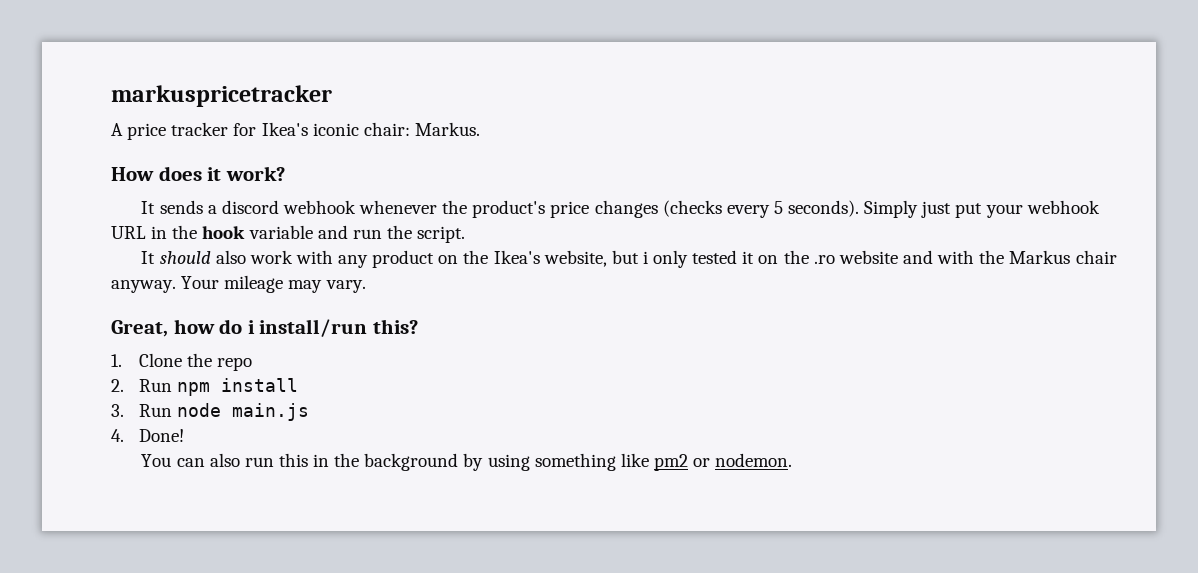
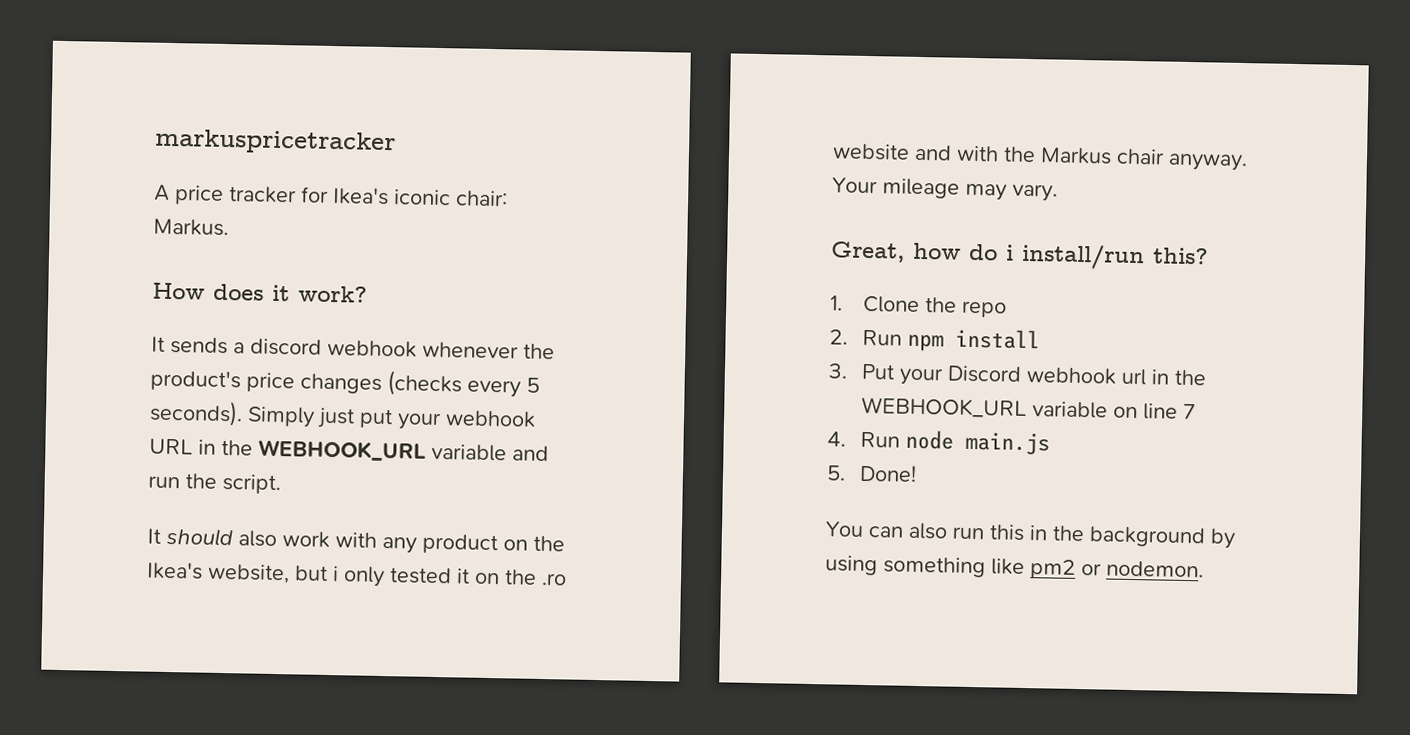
- Simply just put your webhook URL in the hook variable and run the script.
+ Simply just put your webhook URL in the WEBHOOK_URL variable and run the script.
- 3. Run node main.js
+ 3. Put your Discord webhook url in the WEBHOOK_URL variable on line 7
+ 4. Run node main.js
- 4. Done!
+ 5. Done!

